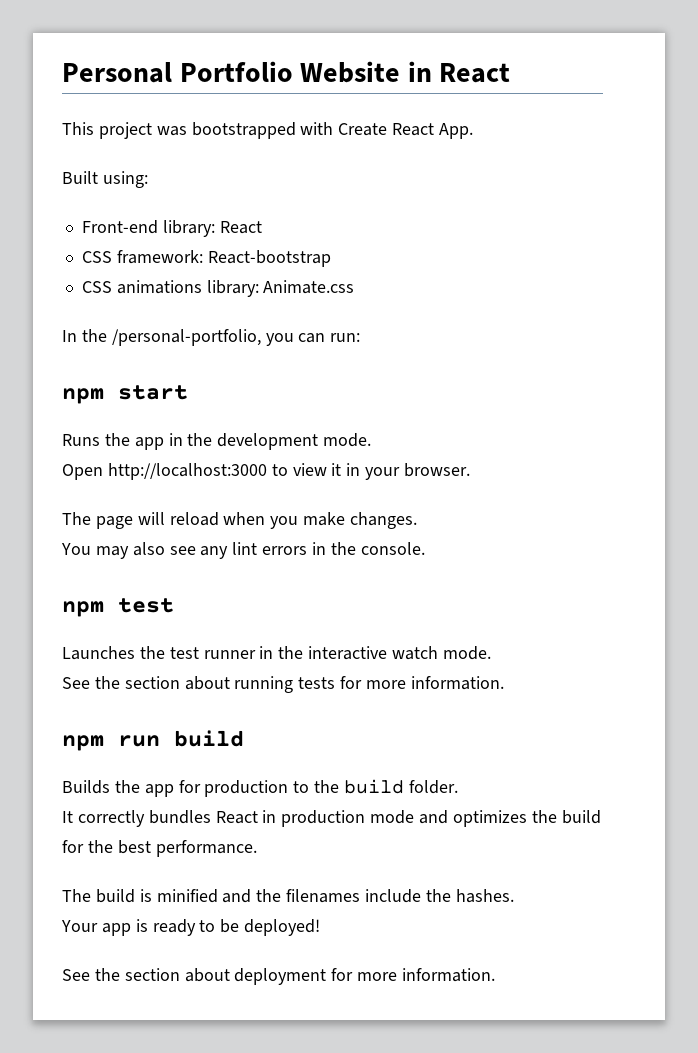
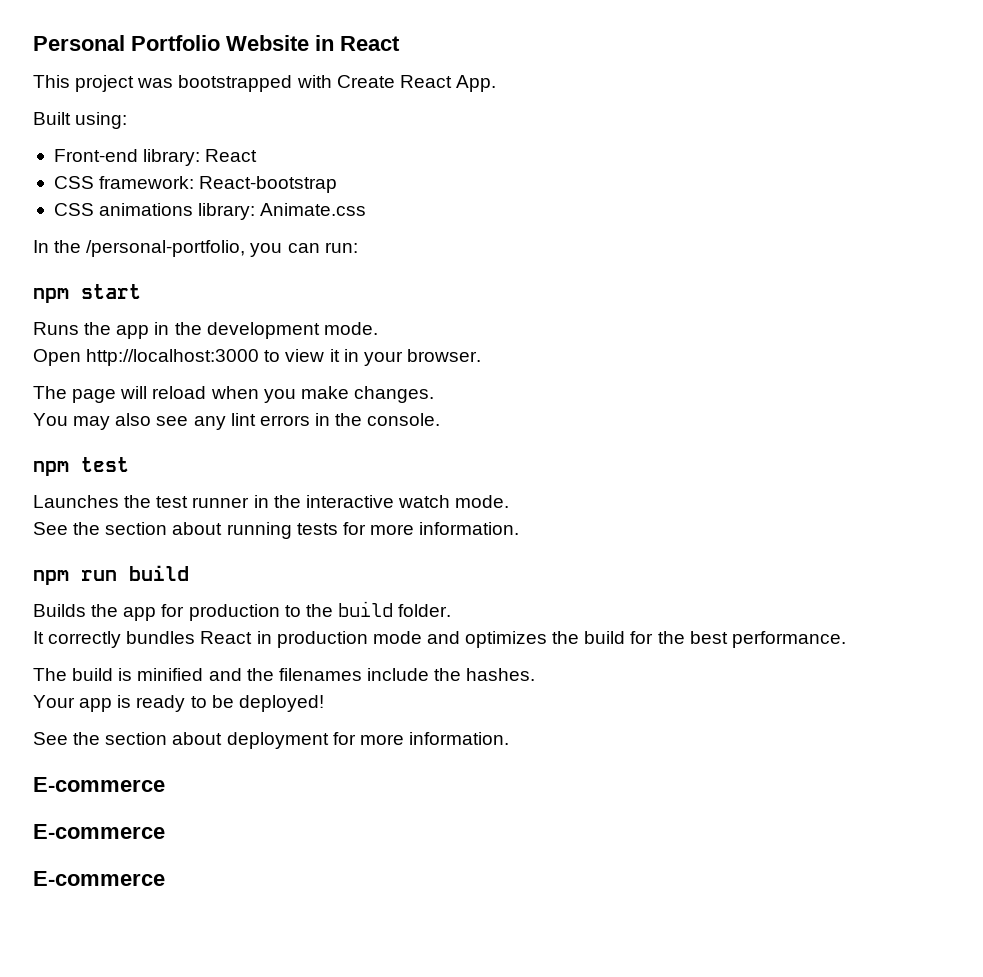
  See the section about deployment for more information.
+ E-commerce
+ E-commerce
+ E-commerce

